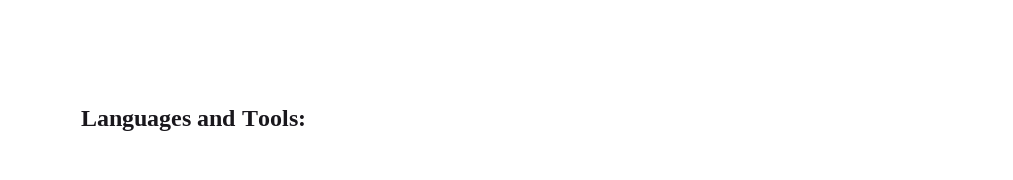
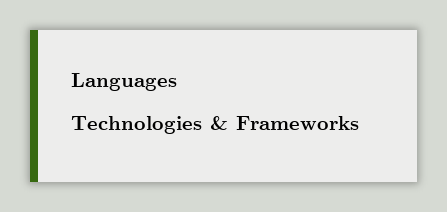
- Languages and Tools:
+ Languages
+ Technologies & Frameworks

